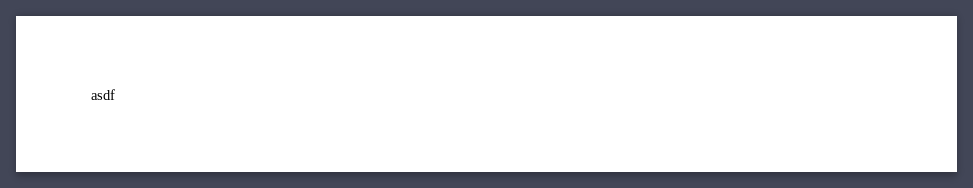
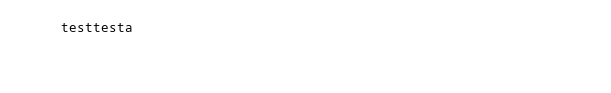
- asdf
+ testtesta

